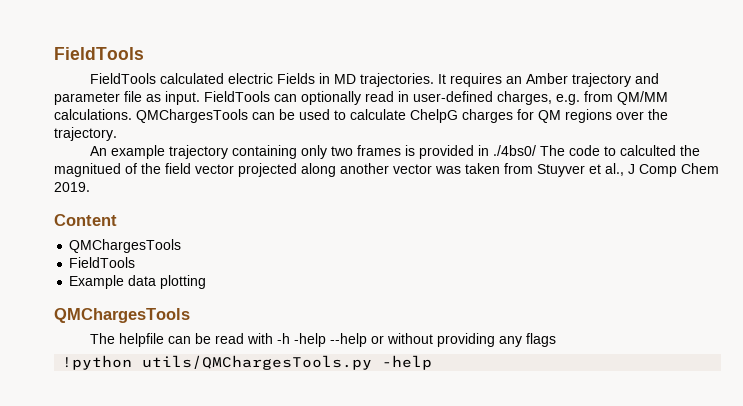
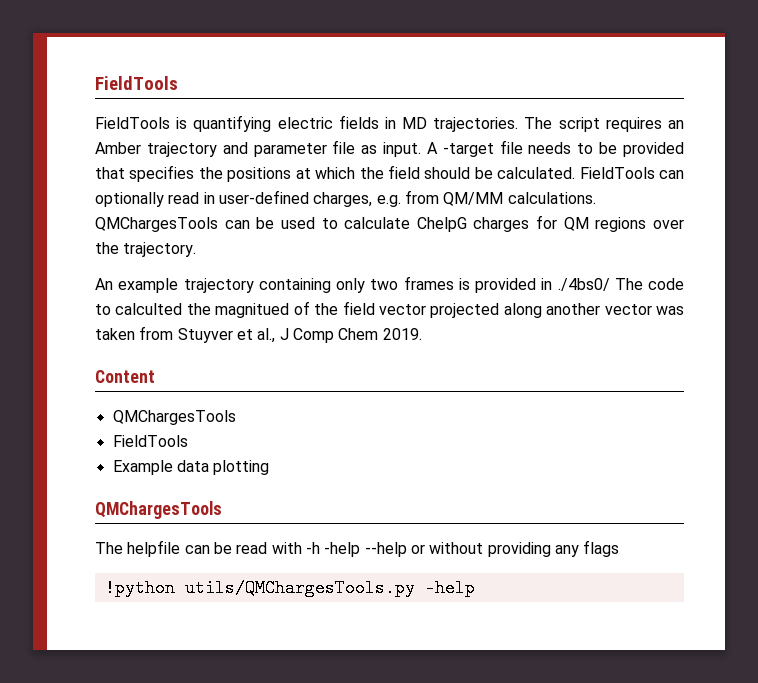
- FieldTools calculated electric Fields in MD trajectories.
+ FieldTools is quantifying electric fields in MD trajectories.
- It requires an Amber trajectory and parameter file as input.
+ The script requires an Amber trajectory and parameter file as input.
+ A -target file needs to be provided that specifies the positions at which the field should be calculated.

